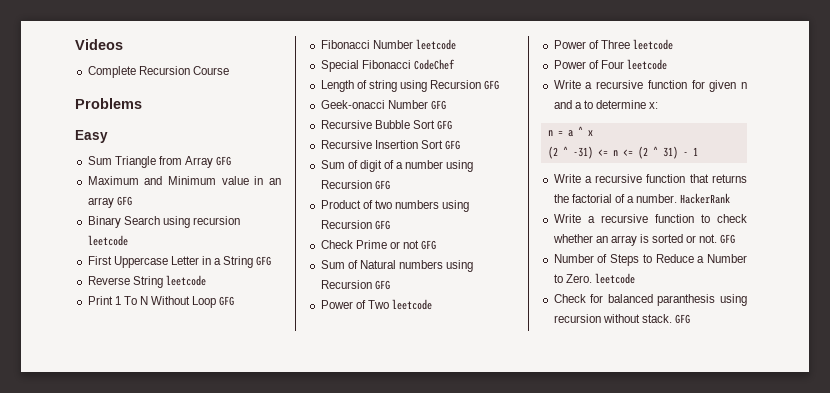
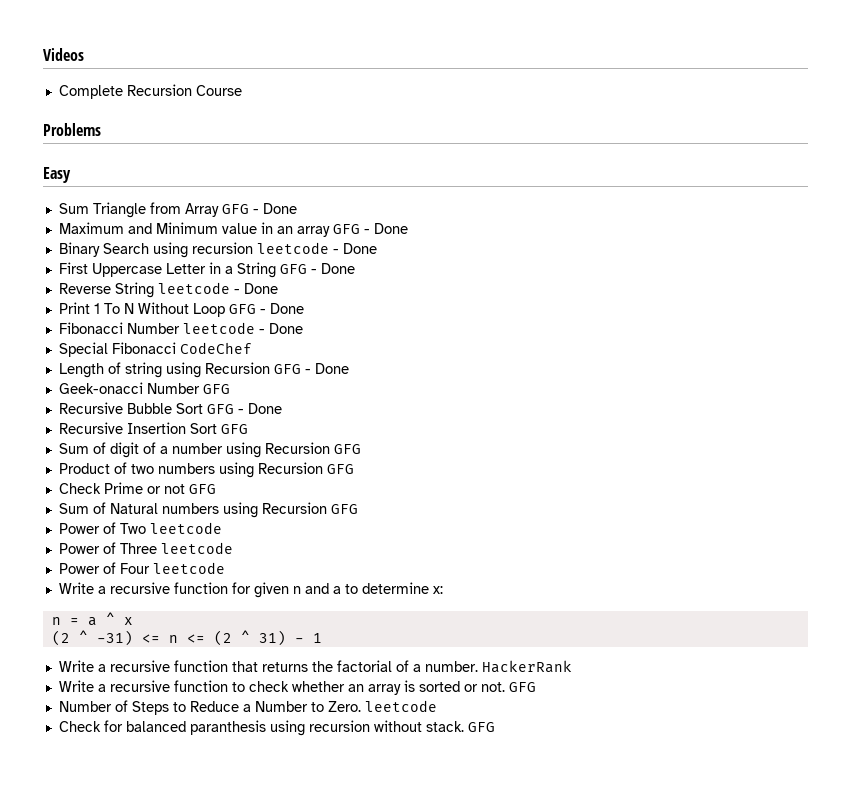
- Sum Triangle from Array GFG
+ Sum Triangle from Array GFG - Done
- Maximum and Minimum value in an array GFG
+ Maximum and Minimum value in an array GFG - Done
- Binary Search using recursion leetcode
+ Binary Search using recursion leetcode - Done
- First Uppercase Letter in a String GFG
+ First Uppercase Letter in a String GFG - Done
- Reverse String leetcode
+ Reverse String leetcode - Done
- Print 1 To N Without Loop GFG
+ Print 1 To N Without Loop GFG - Done
- Fibonacci Number leetcode
+ Fibonacci Number leetcode - Done
- Length of string using Recursion GFG
+ Length of string using Recursion GFG - Done
- Recursive Bubble Sort GFG
+ Recursive Bubble Sort GFG - Done

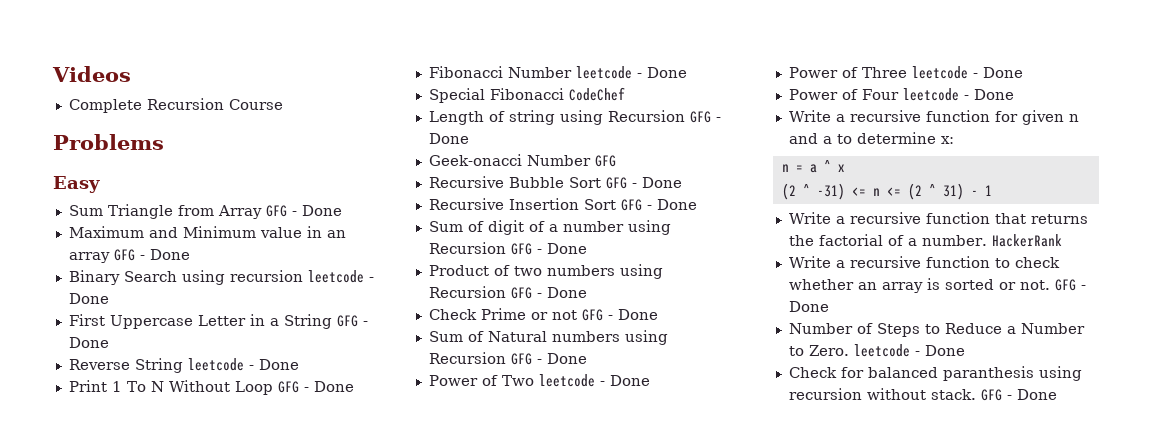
- Recursive Insertion Sort GFG
+ Recursive Insertion Sort GFG - Done
- Sum of digit of a number using Recursion GFG
+ Sum of digit of a number using Recursion GFG - Done
- Product of two numbers using Recursion GFG
+ Product of two numbers using Recursion GFG - Done
- Check Prime or not GFG
+ Check Prime or not GFG - Done
- Sum of Natural numbers using Recursion GFG
+ Sum of Natural numbers using Recursion GFG - Done
- Power of Two leetcode
+ Power of Two leetcode - Done
- Power of Three leetcode
+ Power of Three leetcode - Done
- Power of Four leetcode
+ Power of Four leetcode - Done
- Write a recursive function to check whether an array is sorted or not. GFG
+ Write a recursive function to check whether an array is sorted or not. GFG - Done
- Number of Steps to Reduce a Number to Zero. leetcode
+ Number of Steps to Reduce a Number to Zero. leetcode - Done
- Check for balanced paranthesis using recursion without stack. GFG
+ Check for balanced paranthesis using recursion without stack. GFG - Done

